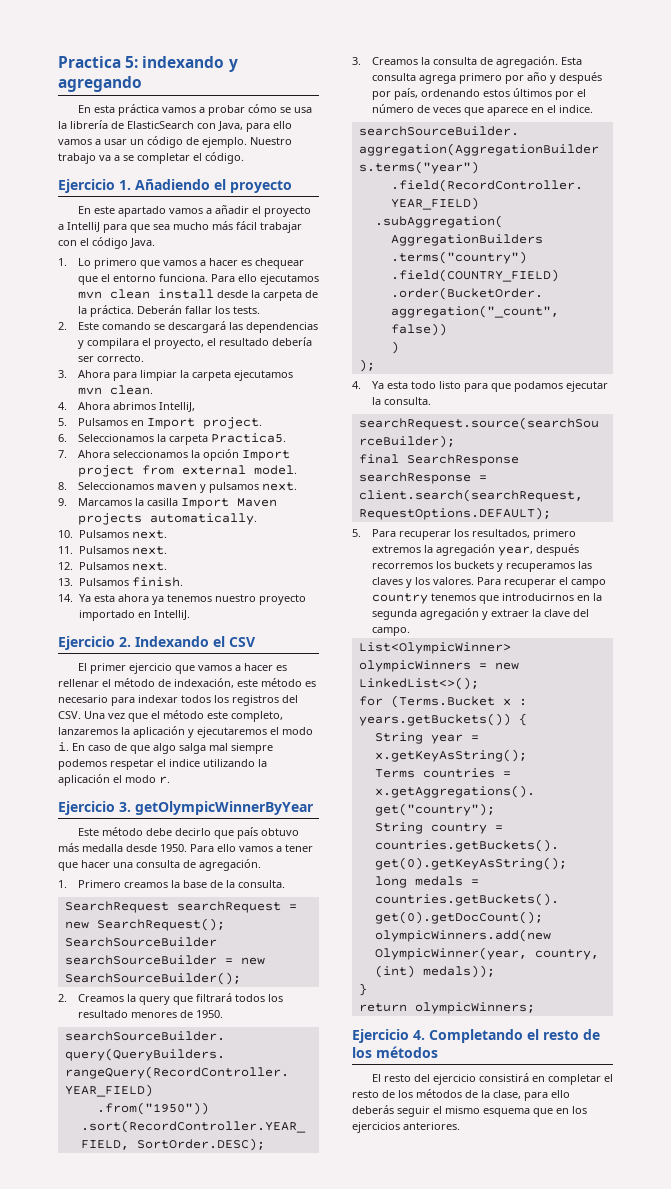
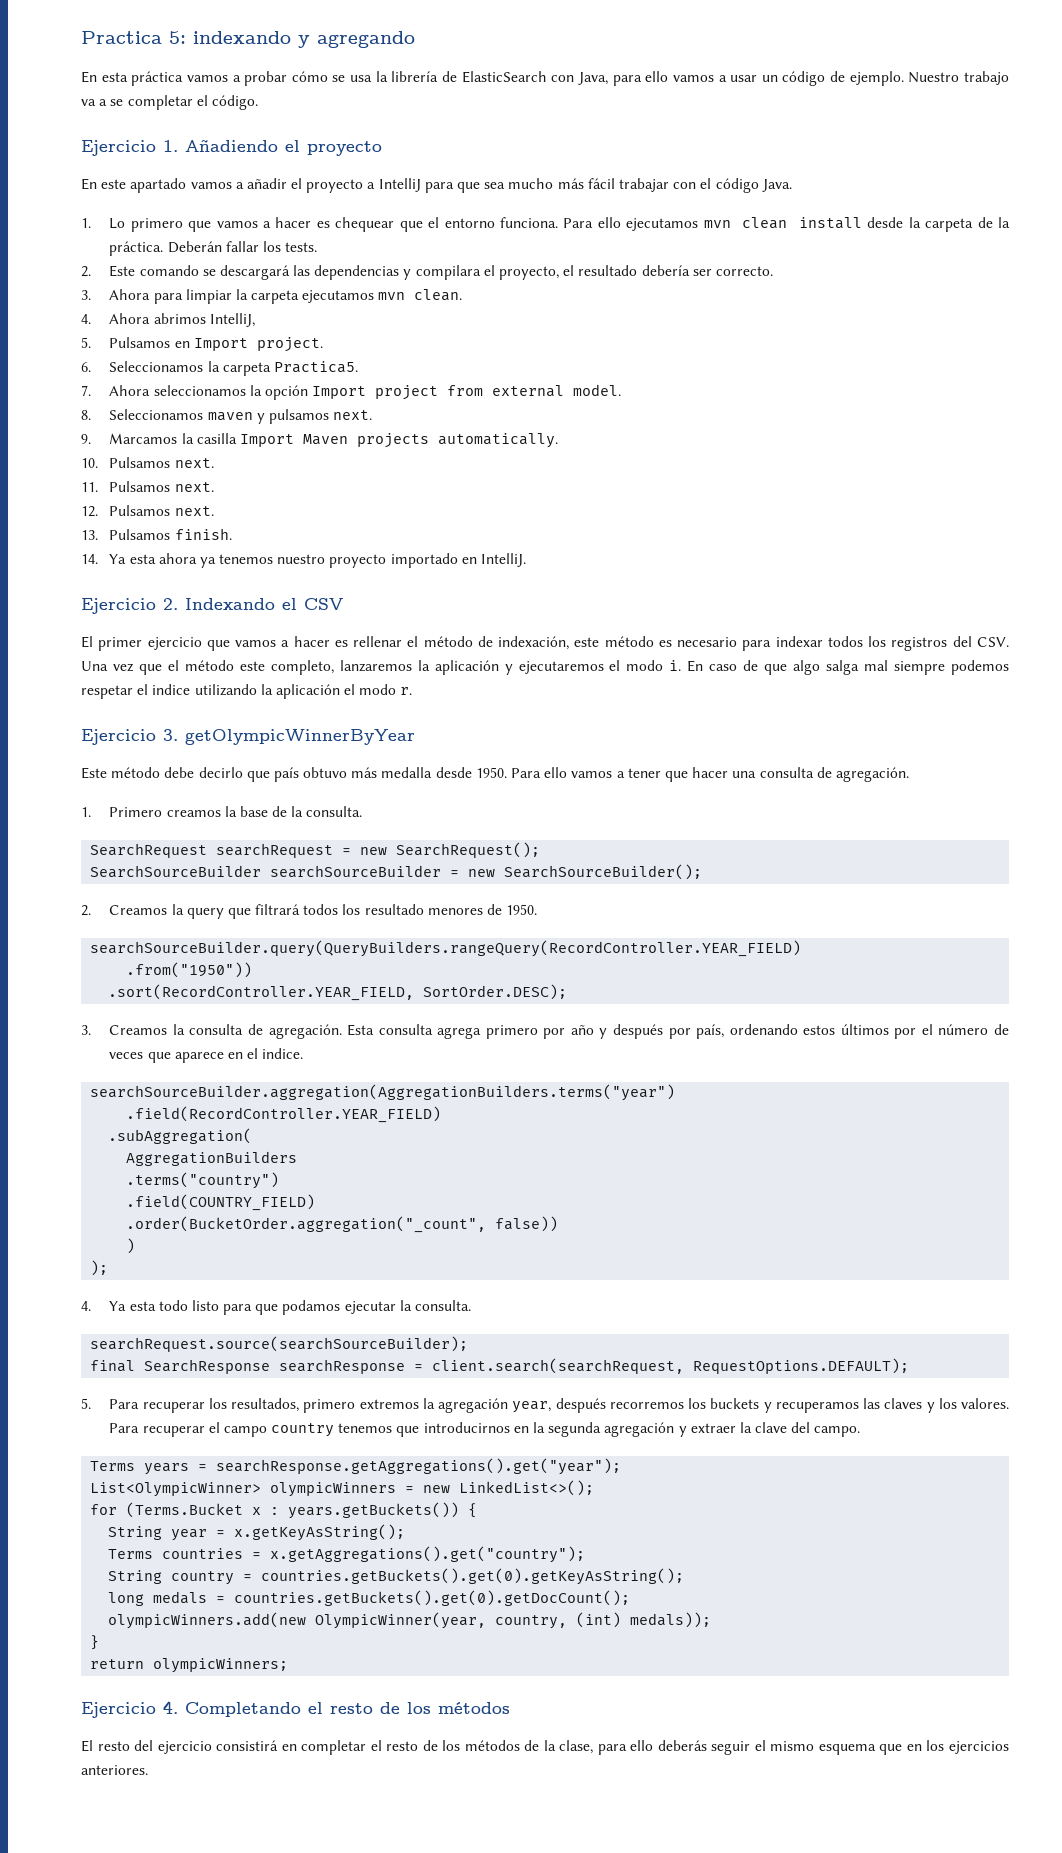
+ Terms years = searchResponse.getAggregations().get("year");

